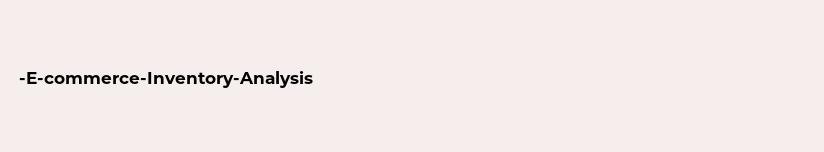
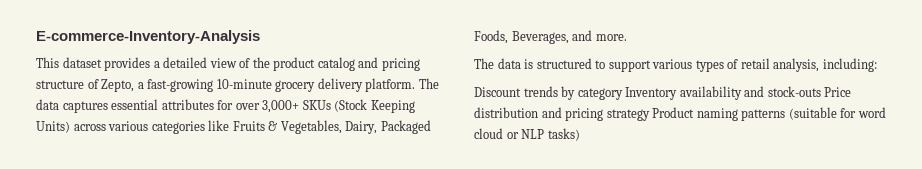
- -E-commerce-Inventory-Analysis
+ E-commerce-Inventory-Analysis
+ This dataset provides a detailed view of the product catalog and pricing structure of Zepto, a fast-growing 10-minute grocery delivery platform. The data captures essential attributes for over 3,000+ SKUs (Stock Keeping Units) across various categories like Fruits & Vegetables, Dairy, Packaged Foods, Beverages, and more.
+ The data is structured to support various types of retail analysis, including:
+ Discount trends by category Inventory availability and stock-outs Price distribution and pricing strategy Product naming patterns (suitable for word cloud or NLP tasks)

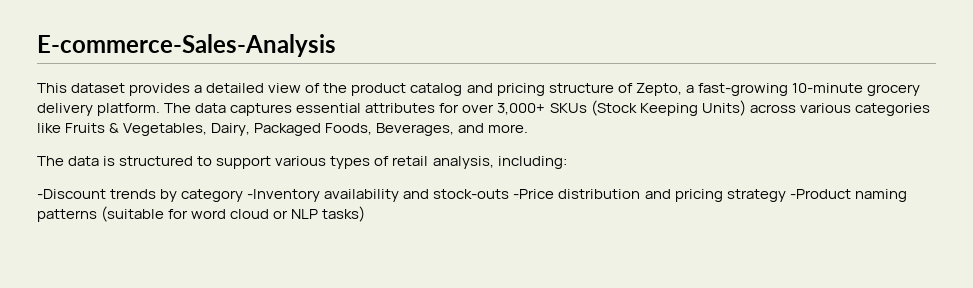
- E-commerce-Inventory-Analysis
+ E-commerce-Sales-Analysis
- Discount trends by category Inventory availability and stock-outs Price distribution and pricing strategy Product naming patterns (suitable for word cloud or NLP tasks)
+ -Discount trends by category -Inventory availability and stock-outs -Price distribution and pricing strategy -Product naming patterns (suitable for word cloud or NLP tasks)

